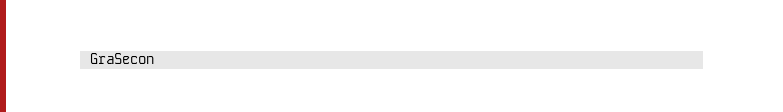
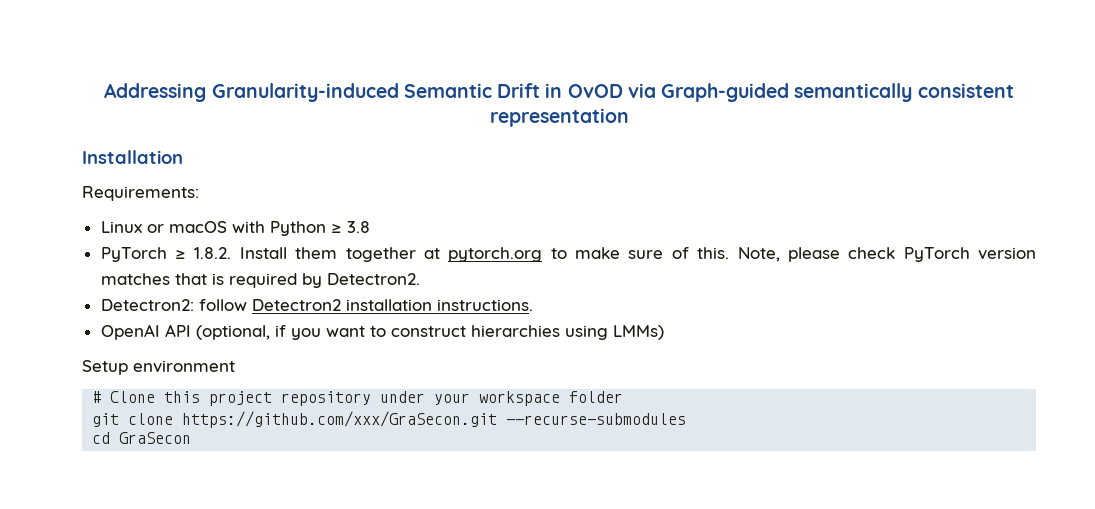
- GraSecon
+ Addressing Granularity-induced Semantic Drift in OvOD via Graph-guided semantically consistent representation
+ Installation
+ Requirements:
+ Linux or macOS with Python ≥ 3.8
+ PyTorch ≥ 1.8.2. Install them together at pytorch.org to make sure of this. Note, please check PyTorch version matches that is required by Detectron2.
+ Detectron2: follow Detectron2 installation instructions.
+ OpenAI API (optional, if you want to construct hierarchies using LMMs)
+ Setup environment
+ # Clone this project repository under your workspace folder
+ git clone https://github.com/xxx/GraSecon.git --recurse-submodules
+ cd GraSecon

